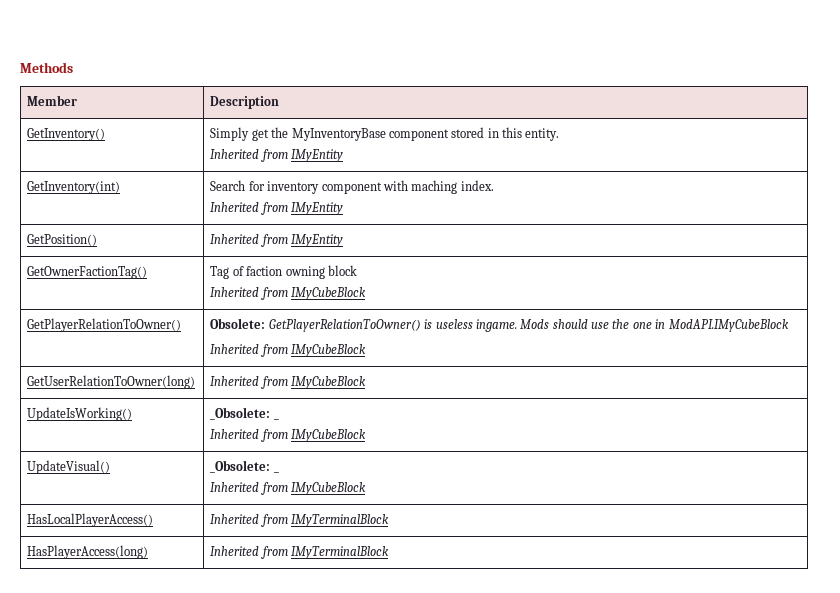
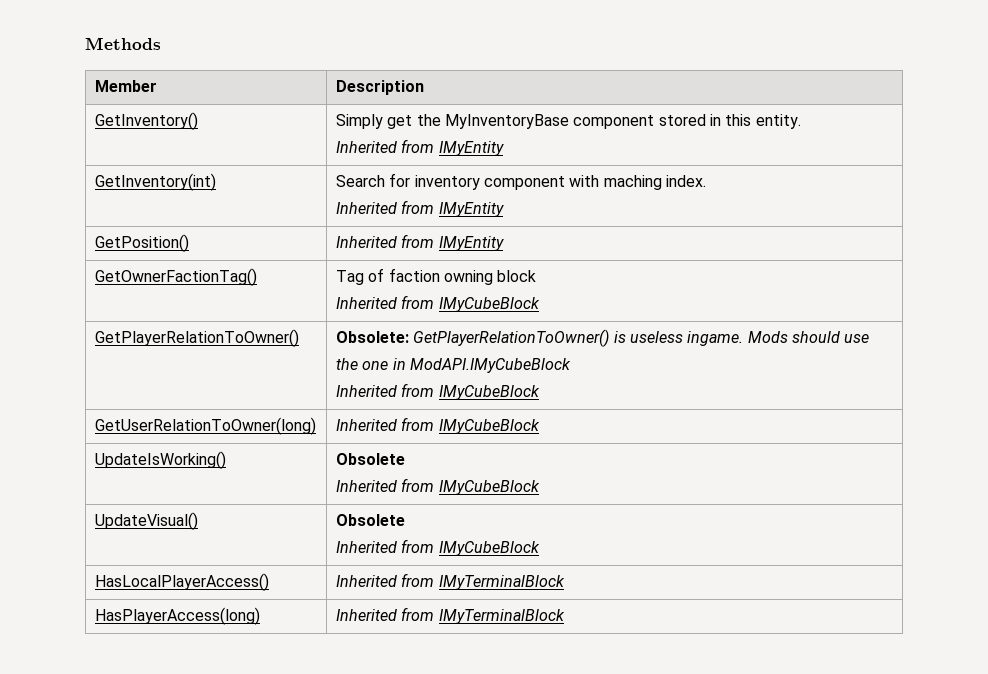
- UpdateIsWorking() | _Obsolete: _
+ UpdateIsWorking() | Obsolete
- UpdateVisual() | _Obsolete: _
+ UpdateVisual() | Obsolete

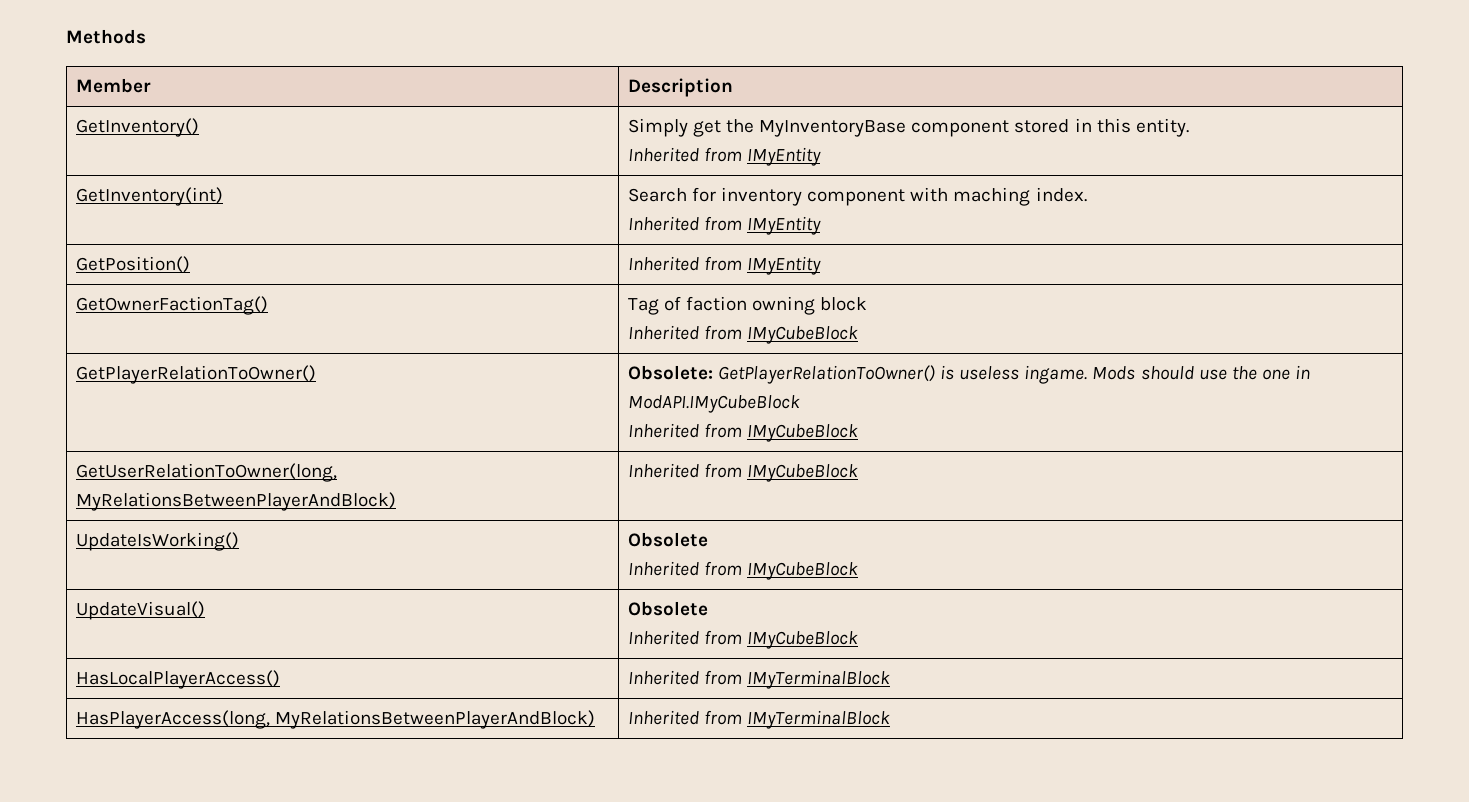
- GetUserRelationToOwner(long) | Inherited from IMyCubeBlock
+ GetUserRelationToOwner(long, MyRelationsBetweenPlayerAndBlock) | Inherited from IMyCubeBlock
- HasPlayerAccess(long) | Inherited from IMyTerminalBlock
+ HasPlayerAccess(long, MyRelationsBetweenPlayerAndBlock) | Inherited from IMyTerminalBlock

